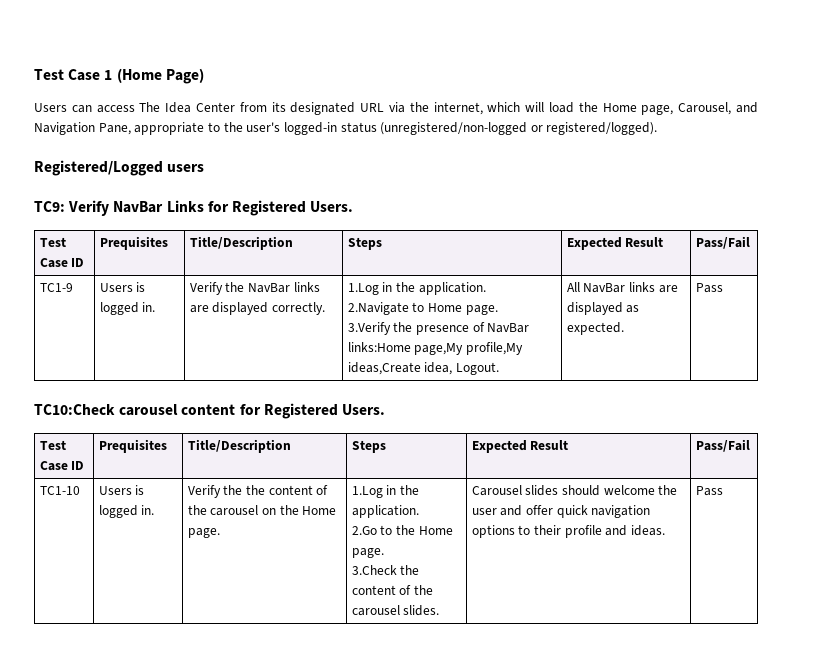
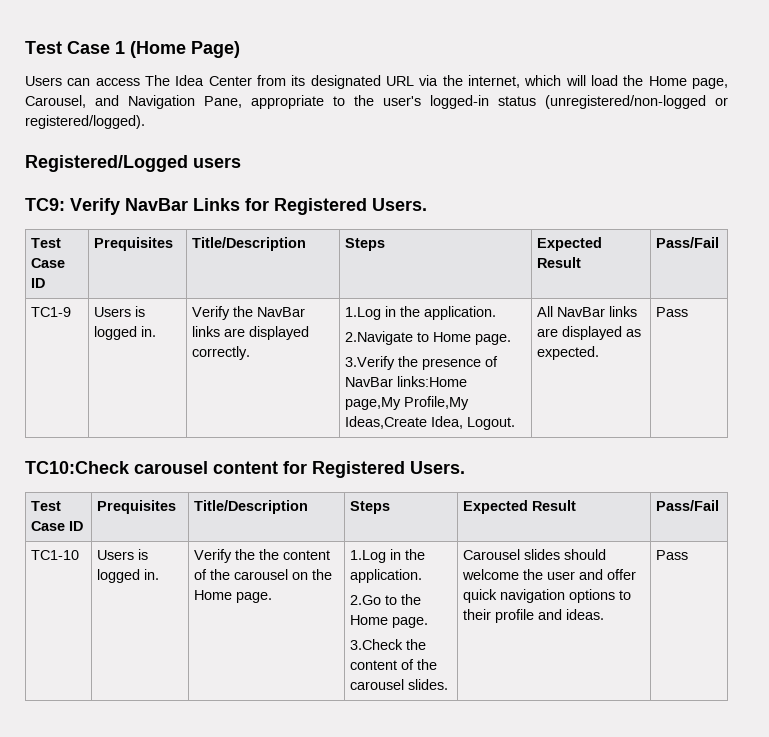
  TC1-9 | Users is logged in. | Verify the NavBar links are displayed correctly. | 1.Log in the application.
  2.Navigate to Home page.
- 3.Verify the presence of NavBar links:Home page,My profile,My ideas,Create idea, Logout. | All NavBar links are displayed as expected. | Pass
+ 3.Verify the presence of NavBar links:Home page,My Profile,My Ideas,Create Idea, Logout. | All NavBar links are displayed as expected. | Pass

